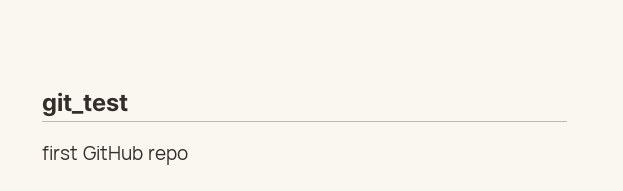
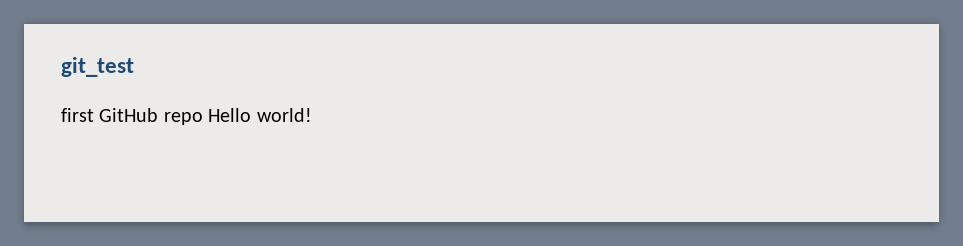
- first GitHub repo
+ first GitHub repo Hello world!

